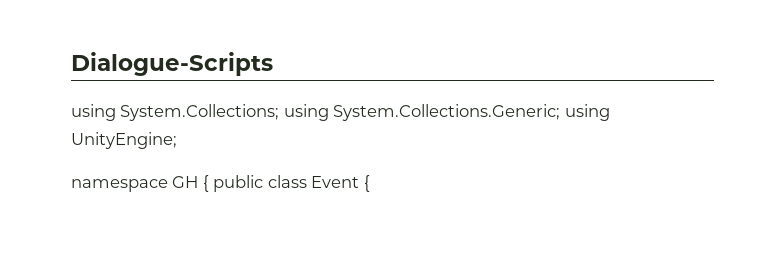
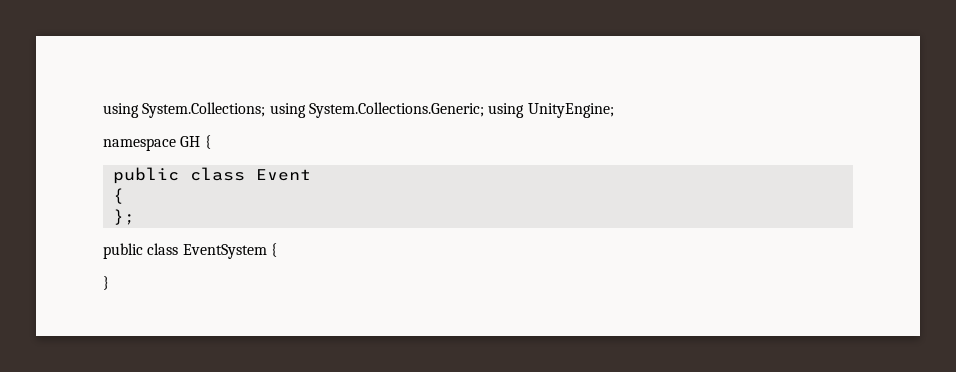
- Dialogue-Scripts
- namespace GH { public class Event {
+ namespace GH {
+ public class Event
+ {
+ };
+ public class EventSystem {
+ }

